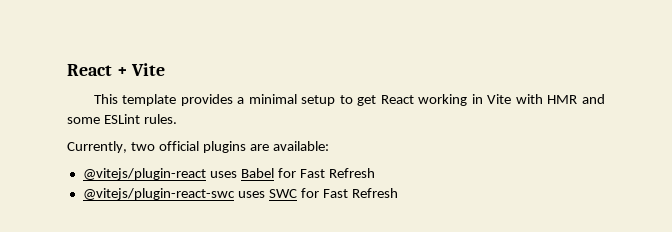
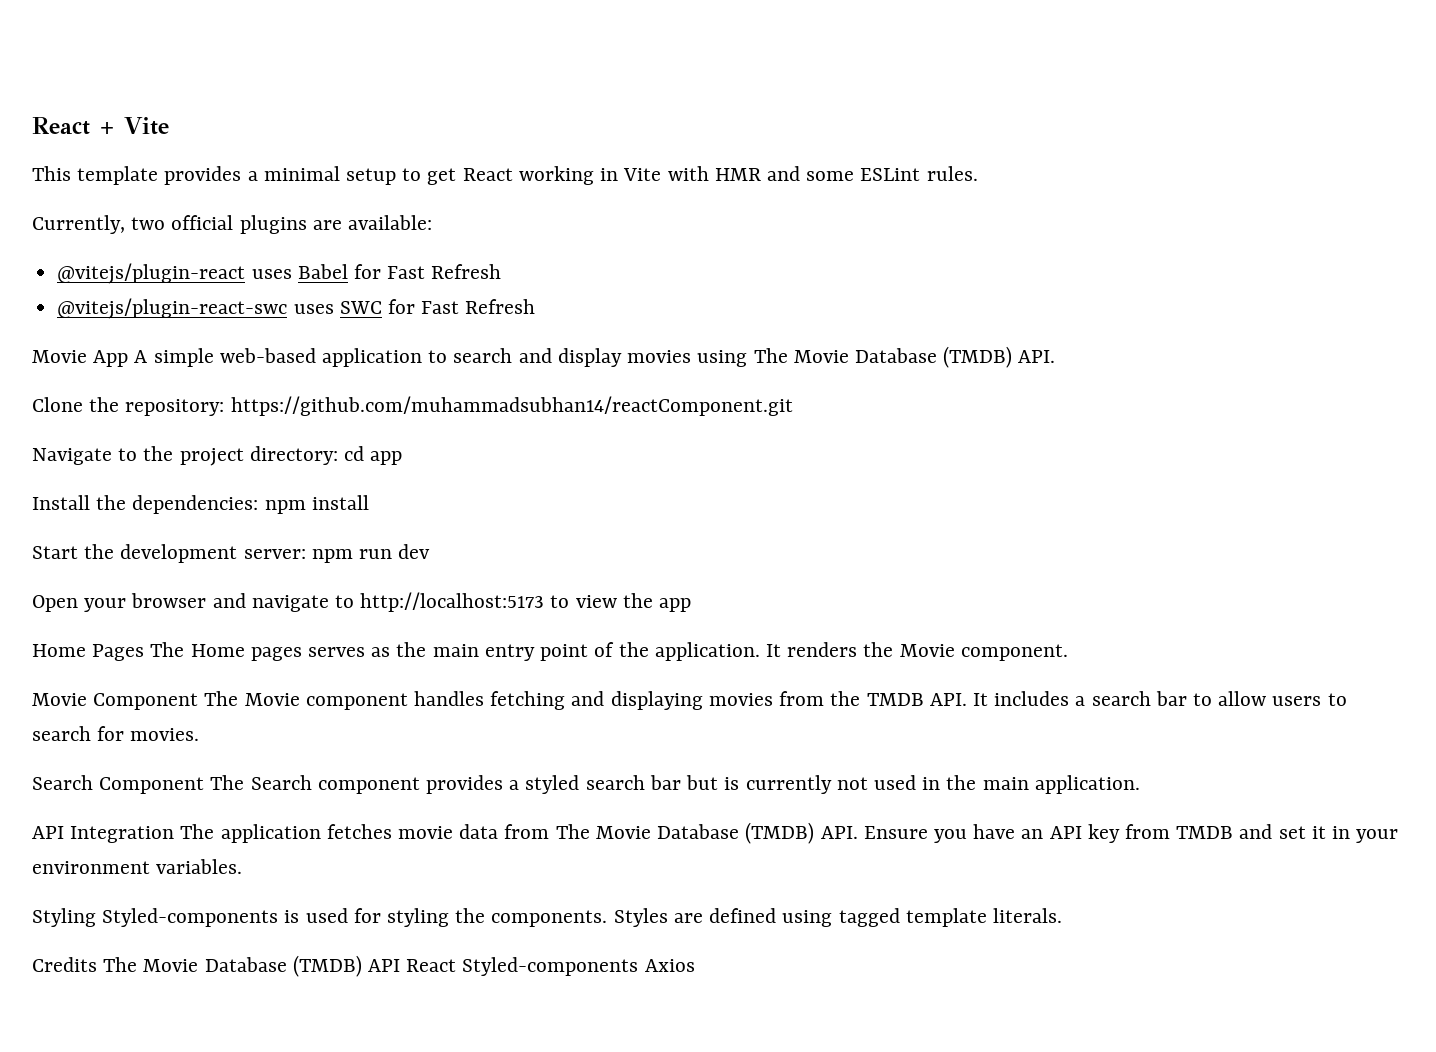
+ Movie App A simple web-based application to search and display movies using The Movie Database (TMDB) API.
+ Clone the repository: https://github.com/muhammadsubhan14/reactComponent.git
+ Navigate to the project directory: cd app
+ Install the dependencies: npm install
+ Start the development server: npm run dev
+ Open your browser and navigate to http://localhost:5173 to view the app
+ Home Pages The Home pages serves as the main entry point of the application. It renders the Movie component.
+ Movie Component The Movie component handles fetching and displaying movies from the TMDB API. It includes a search bar to allow users to search for movies.
+ Search Component The Search component provides a styled search bar but is currently not used in the main application.
+ API Integration The application fetches movie data from The Movie Database (TMDB) API. Ensure you have an API key from TMDB and set it in your environment variables.
+ Styling Styled-components is used for styling the components. Styles are defined using tagged template literals.
+ Credits The Movie Database (TMDB) API React Styled-components Axios

